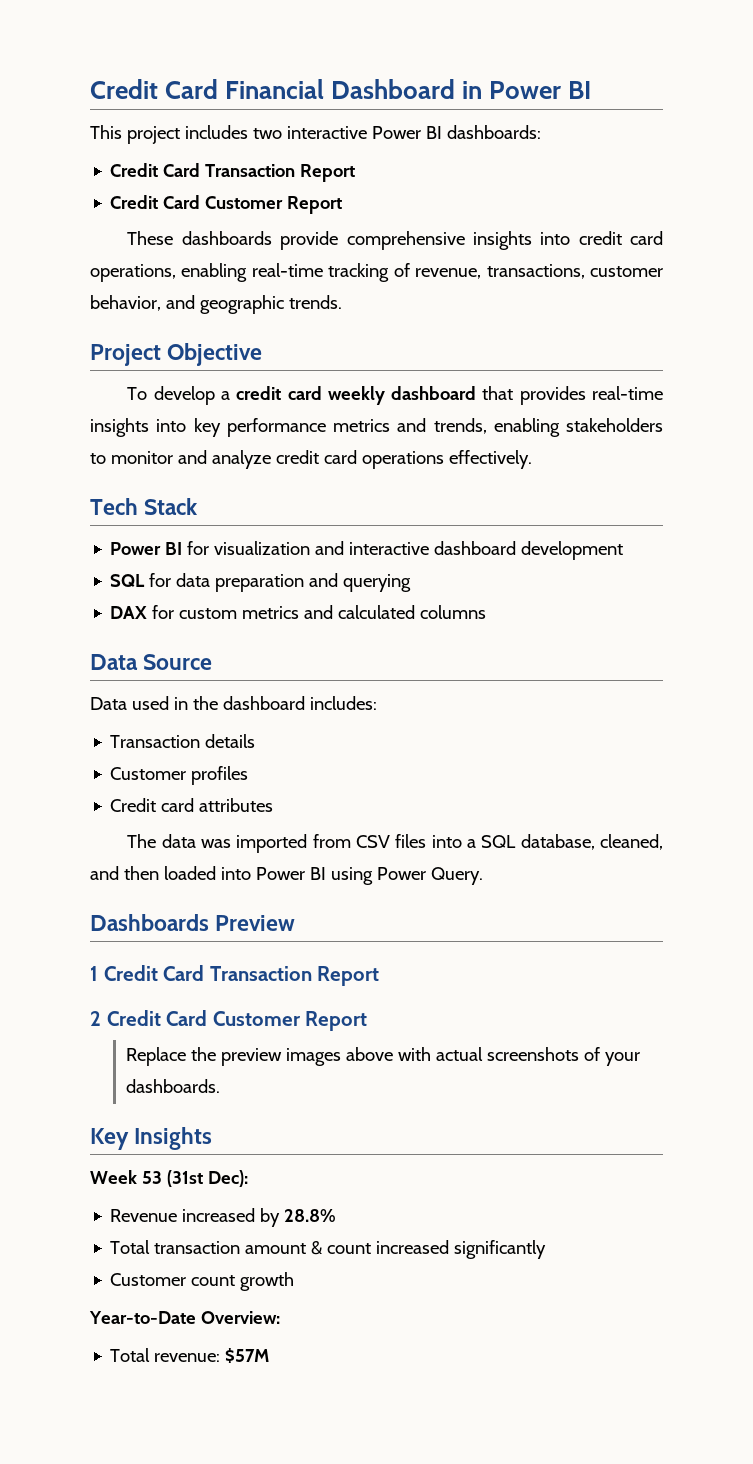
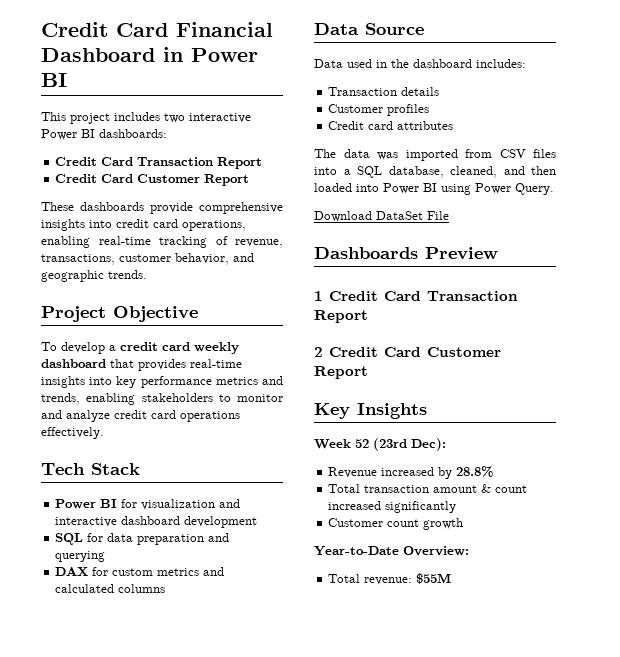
+ Download DataSet File
- Replace the preview images above with actual screenshots of your dashboards.
- Week 53 (31st Dec):
+ Week 52 (23rd Dec):
- Total revenue: $57M
+ Total revenue: $55M

